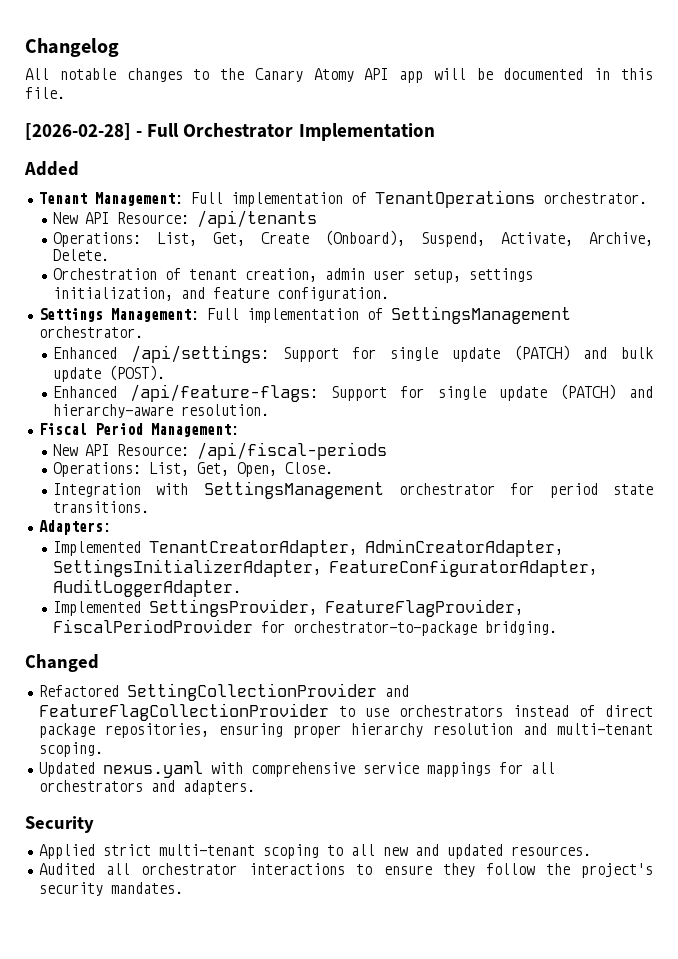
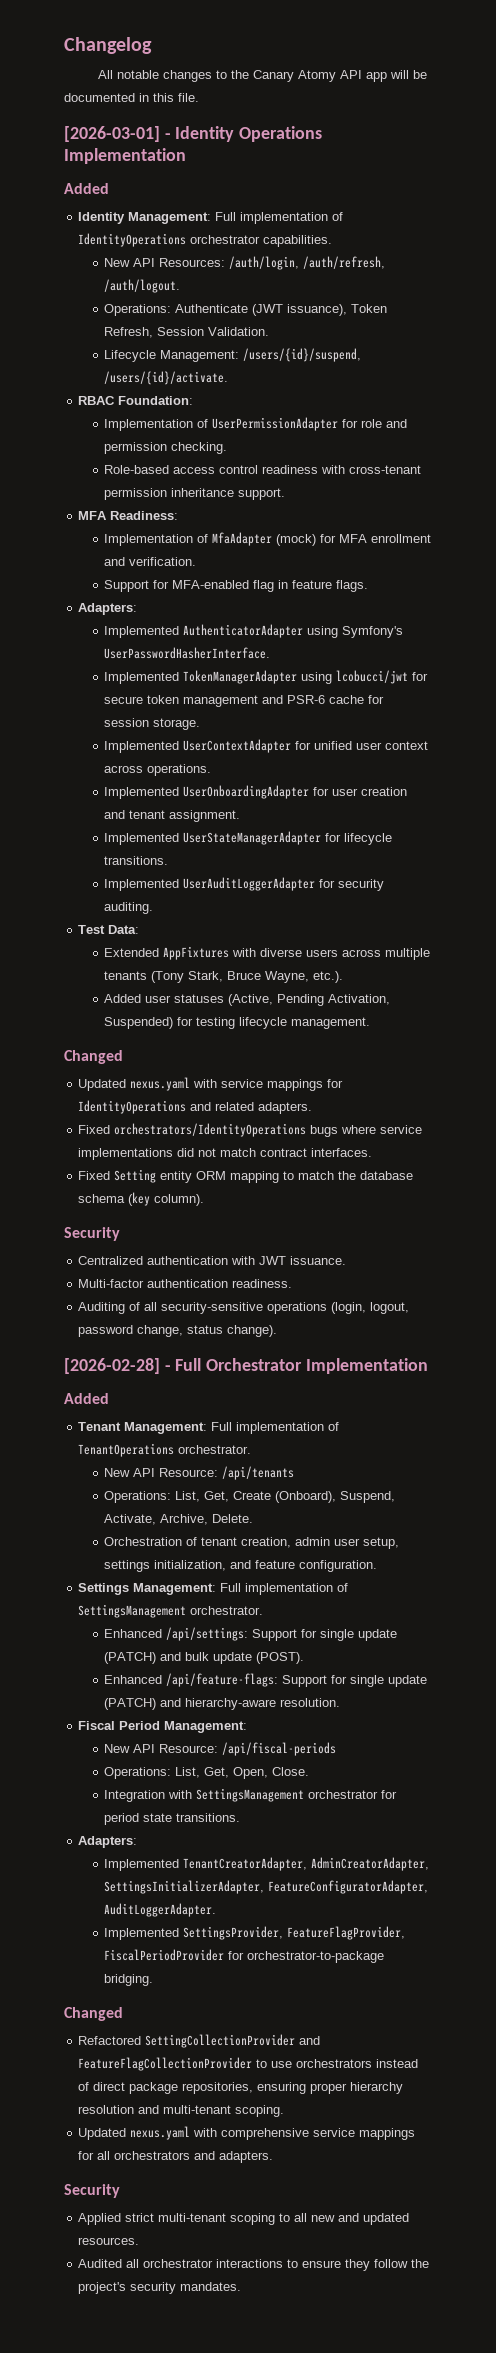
+ [2026-03-01] - Identity Operations Implementation
+ Added
+ Identity Management: Full implementation of IdentityOperations orchestrator capabilities.
+ New API Resources: /auth/login, /auth/refresh, /auth/logout.
+ Operations: Authenticate (JWT issuance), Token Refresh, Session Validation.
+ Lifecycle Management: /users/{id}/suspend, /users/{id}/activate.
+ RBAC Foundation:
+ Implementation of UserPermissionAdapter for role and permission checking.
+ Role-based access control readiness with cross-tenant permission inheritance support.
+ MFA Readiness:
+ Implementation of MfaAdapter (mock) for MFA enrollment and verification.
+ Support for MFA-enabled flag in feature flags.
+ Adapters:
+ Implemented AuthenticatorAdapter using Symfony's UserPasswordHasherInterface.
+ Implemented TokenManagerAdapter using lcobucci/jwt for secure token management and PSR-6 cache for session storage.
+ Implemented UserContextAdapter for unified user context across operations.
+ Implemented UserOnboardingAdapter for user creation and tenant assignment.
+ Implemented UserStateManagerAdapter for lifecycle transitions.
+ Implemented UserAuditLoggerAdapter for security auditing.
+ Test Data:
+ Extended AppFixtures with diverse users across multiple tenants (Tony Stark, Bruce Wayne, etc.).
+ Added user statuses (Active, Pending Activation, Suspended) for testing lifecycle management.
+ Changed
+ Updated nexus.yaml with service mappings for IdentityOperations and related adapters.
+ Fixed orchestrators/IdentityOperations bugs where service implementations did not match contract interfaces.
+ Fixed Setting entity ORM mapping to match the database schema (key column).
+ Security
+ Centralized authentication with JWT issuance.
+ Multi-factor authentication readiness.
+ Auditing of all security-sensitive operations (login, logout, password change, status change).

